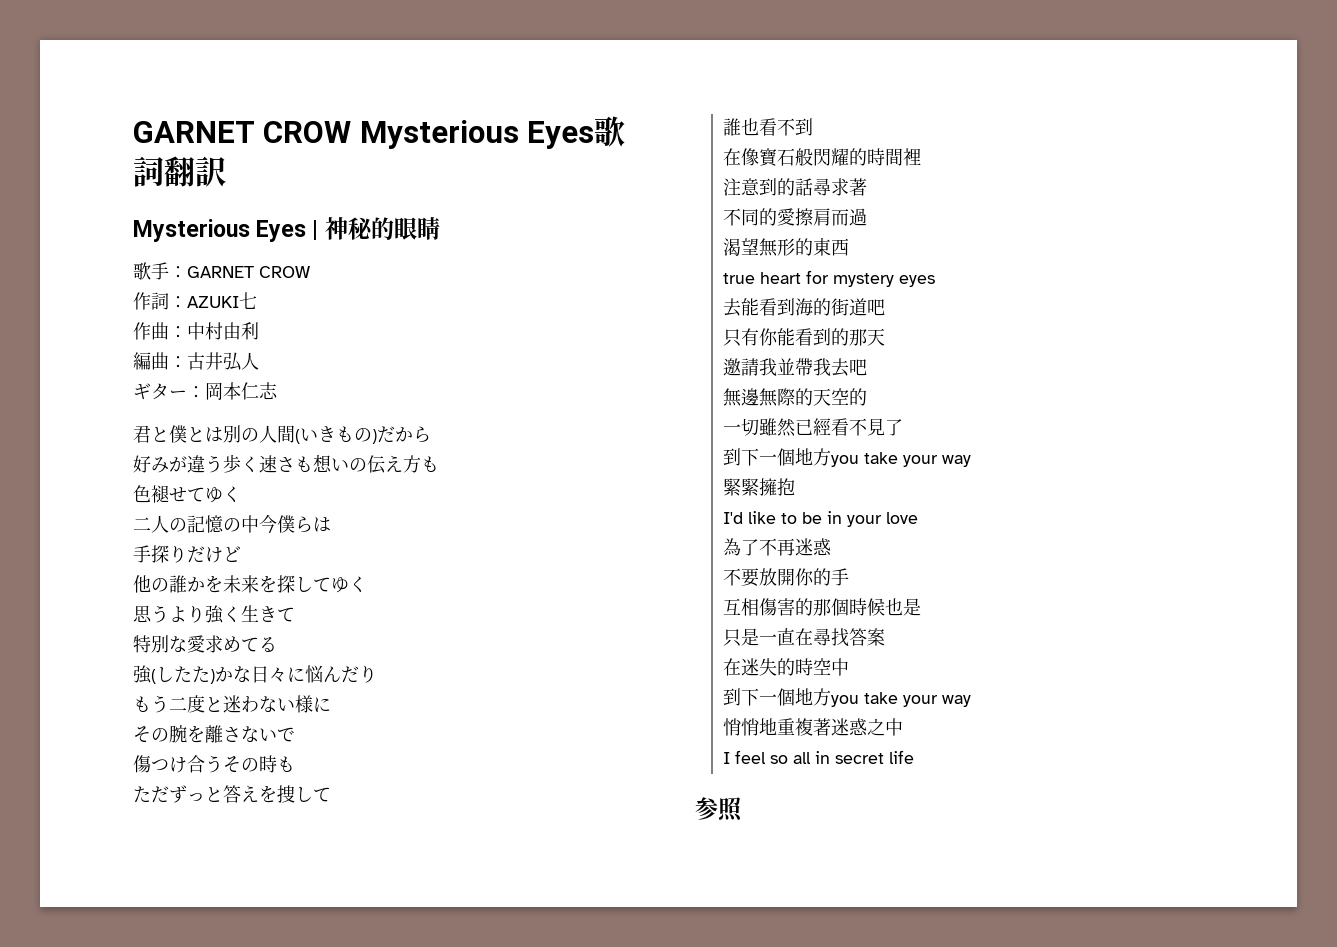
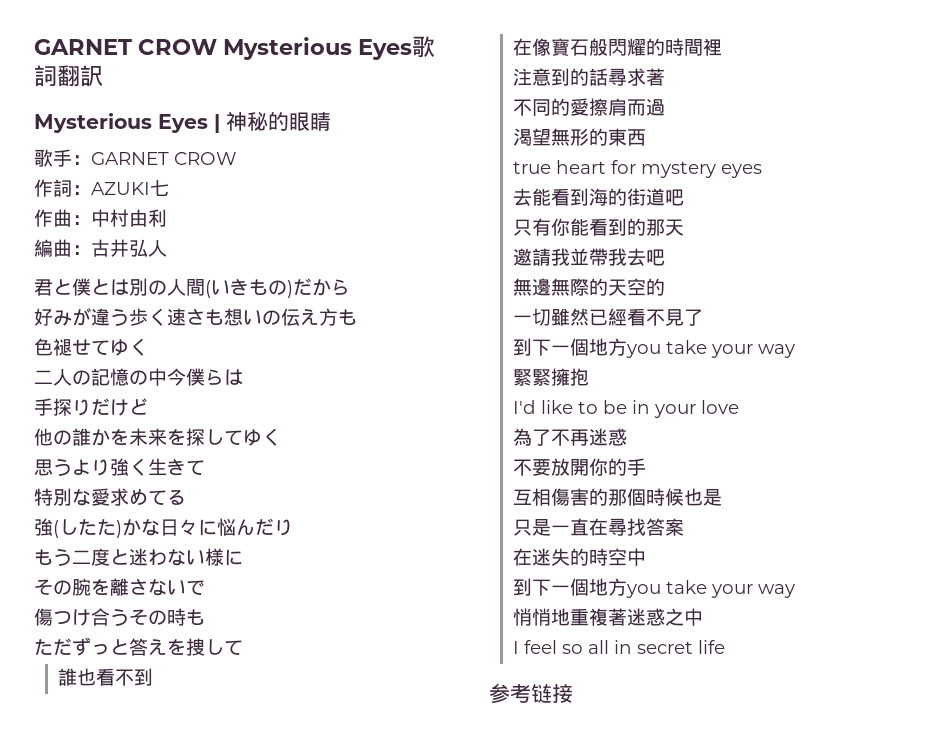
- ギター：岡本仁志
- 参照
+ 参考链接

